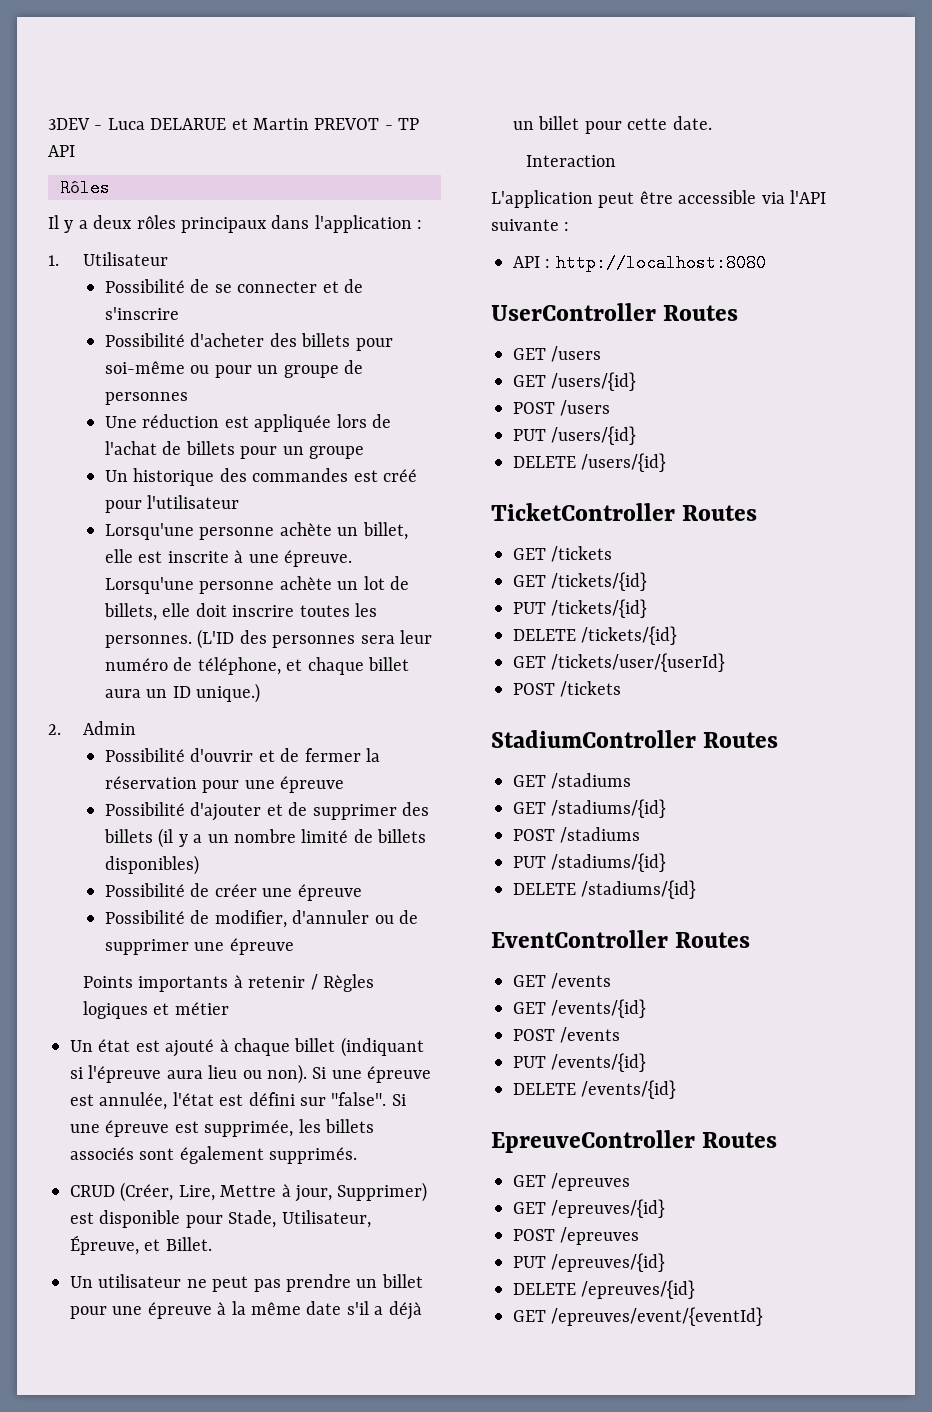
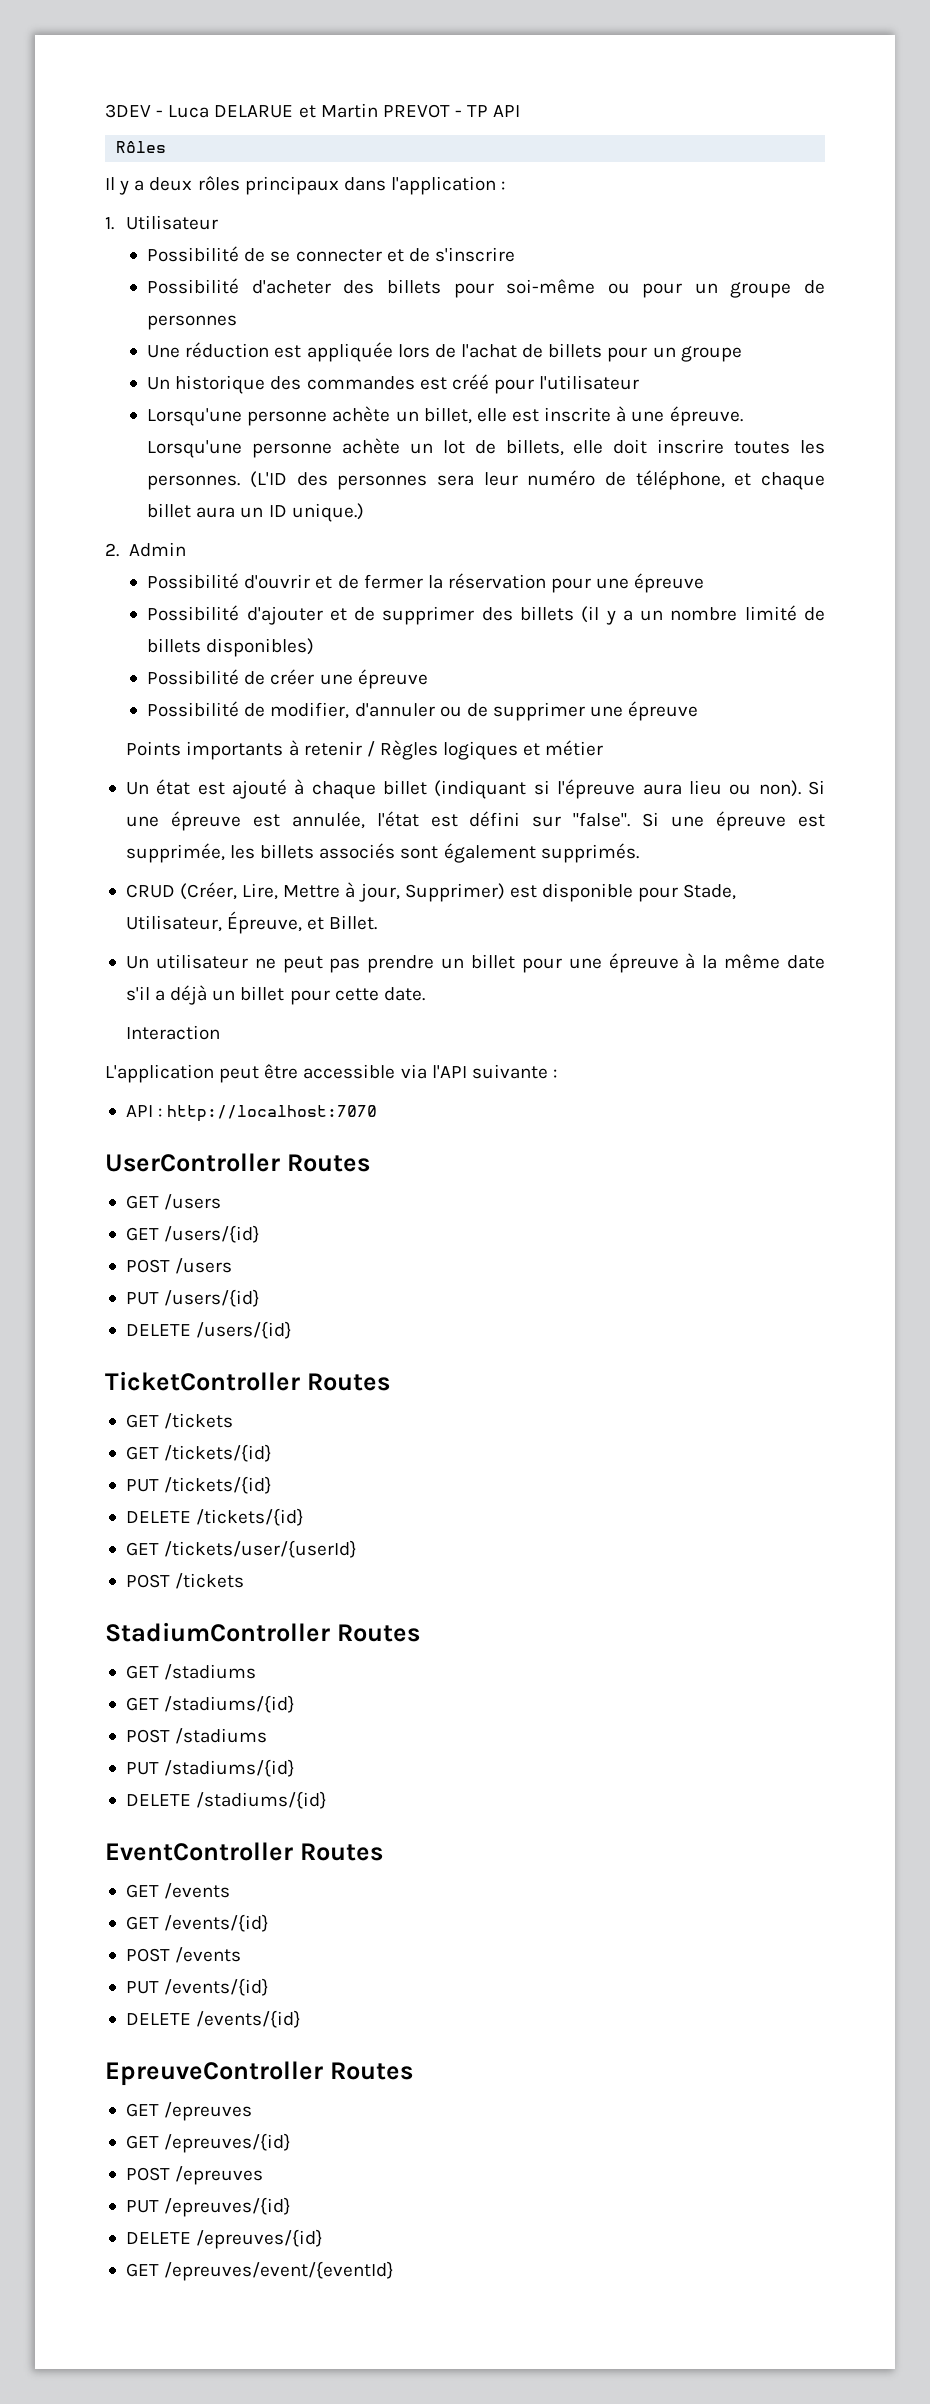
- API : http://localhost:8080
+ API : http://localhost:7070

